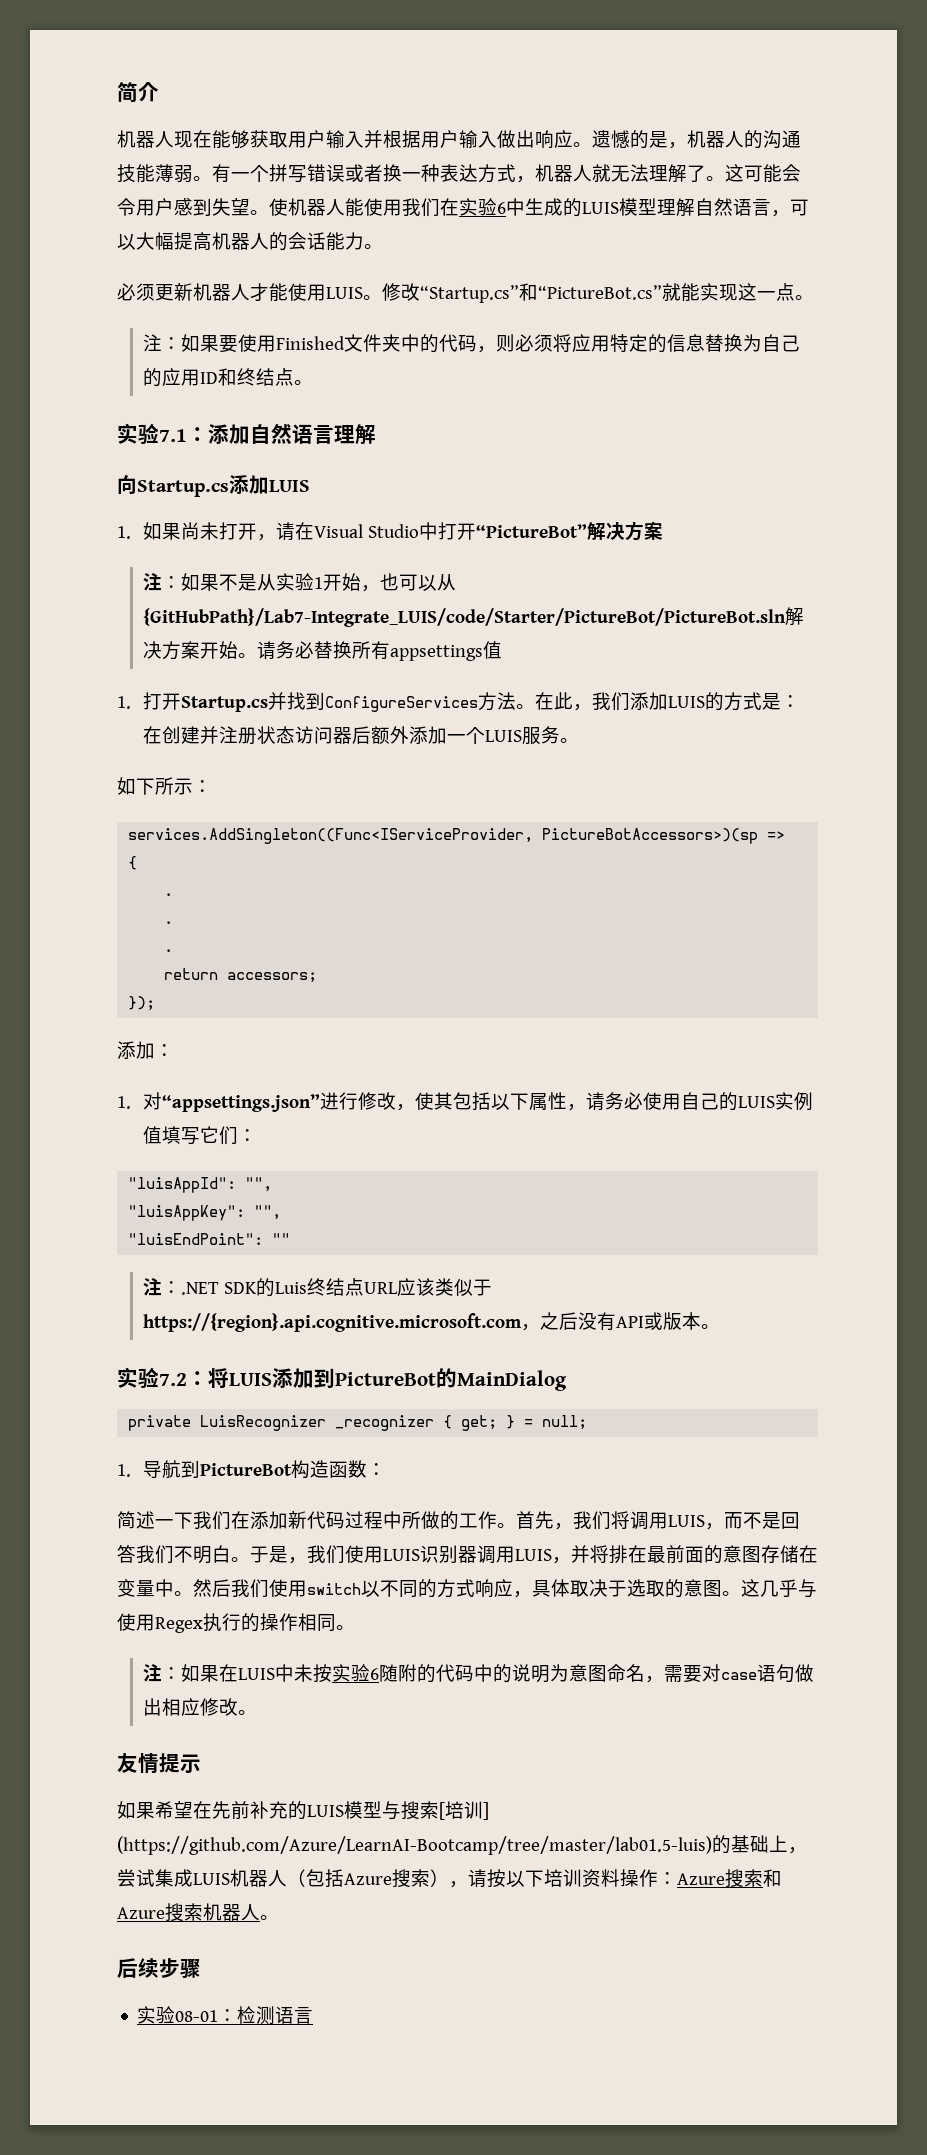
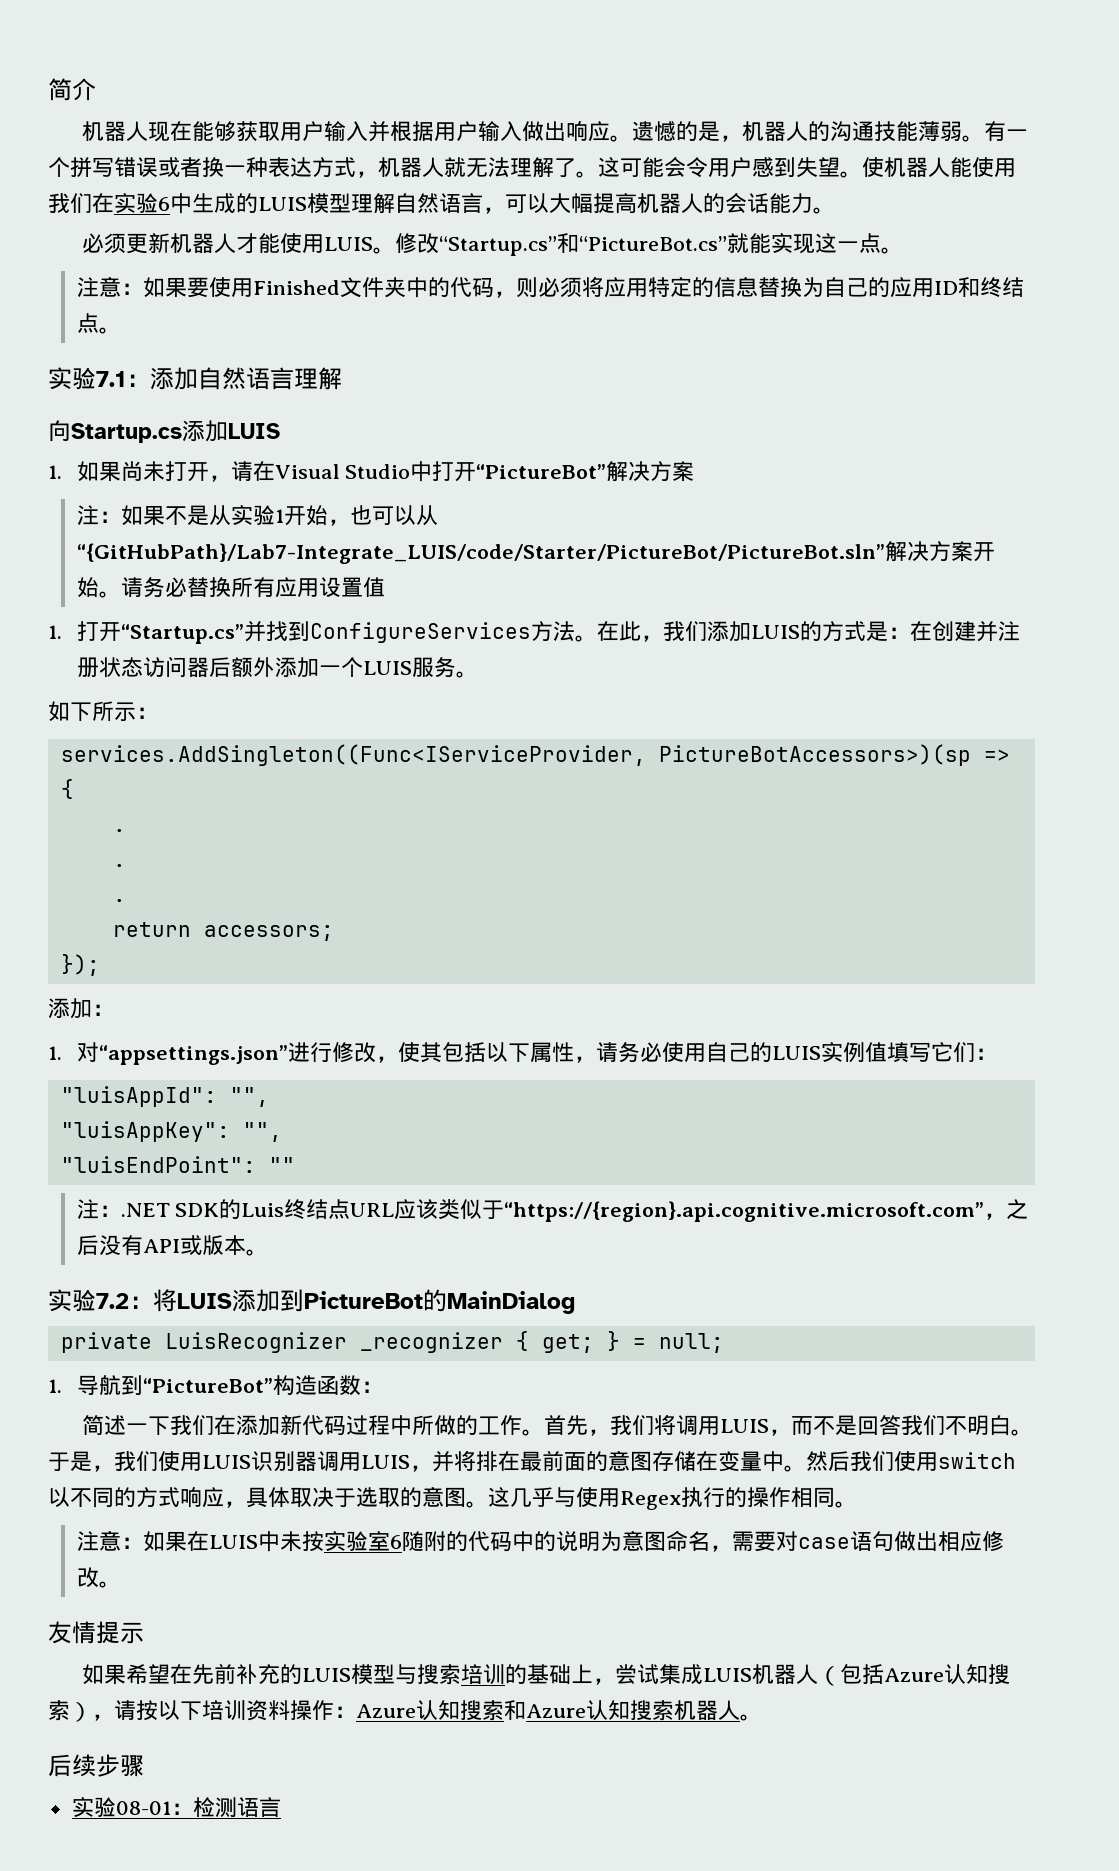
- 注：如果要使用Finished文件夹中的代码，则必须将应用特定的信息替换为自己的应用ID和终结点。
+ 注意：如果要使用Finished文件夹中的代码，则必须将应用特定的信息替换为自己的应用ID和终结点。
- 注：如果不是从实验1开始，也可以从{GitHubPath}/Lab7-Integrate_LUIS/code/Starter/PictureBot/PictureBot.sln解决方案开始。
+ 注：如果不是从实验1开始，也可以从“{GitHubPath}/Lab7-Integrate_LUIS/code/Starter/PictureBot/PictureBot.sln”解决方案开始。
- 请务必替换所有appsettings值
+ 请务必替换所有应用设置值
- 1.打开Startup.cs并找到ConfigureServices方法。
+ 1.打开“Startup.cs”并找到ConfigureServices方法。
- 注：.NET SDK的Luis终结点URL应该类似于https://{region}.api.cognitive.microsoft.com，之后没有API或版本。
+ 注：.NET SDK的Luis终结点URL应该类似于“https://{region}.api.cognitive.microsoft.com”，之后没有API或版本。
- 1.导航到PictureBot构造函数：
+ 1.导航到“PictureBot”构造函数：
- 注：如果在LUIS中未按实验6随附的代码中的说明为意图命名，需要对case语句做出相应修改。
+ 注意：如果在LUIS中未按实验室6随附的代码中的说明为意图命名，需要对case语句做出相应修改。
- 如果希望在先前补充的LUIS模型与搜索[培训] (https://github.com/Azure/LearnAI-Bootcamp/tree/master/lab01.5-luis)的基础上，尝试集成LUIS机器人（包括Azure搜索），请按以下培训资料操作：Azure搜索和Azure搜索机器人。
+ 如果希望在先前补充的LUIS模型与搜索培训的基础上，尝试集成LUIS机器人（包括Azure认知搜索），请按以下培训资料操作：Azure认知搜索和Azure认知搜索机器人。

